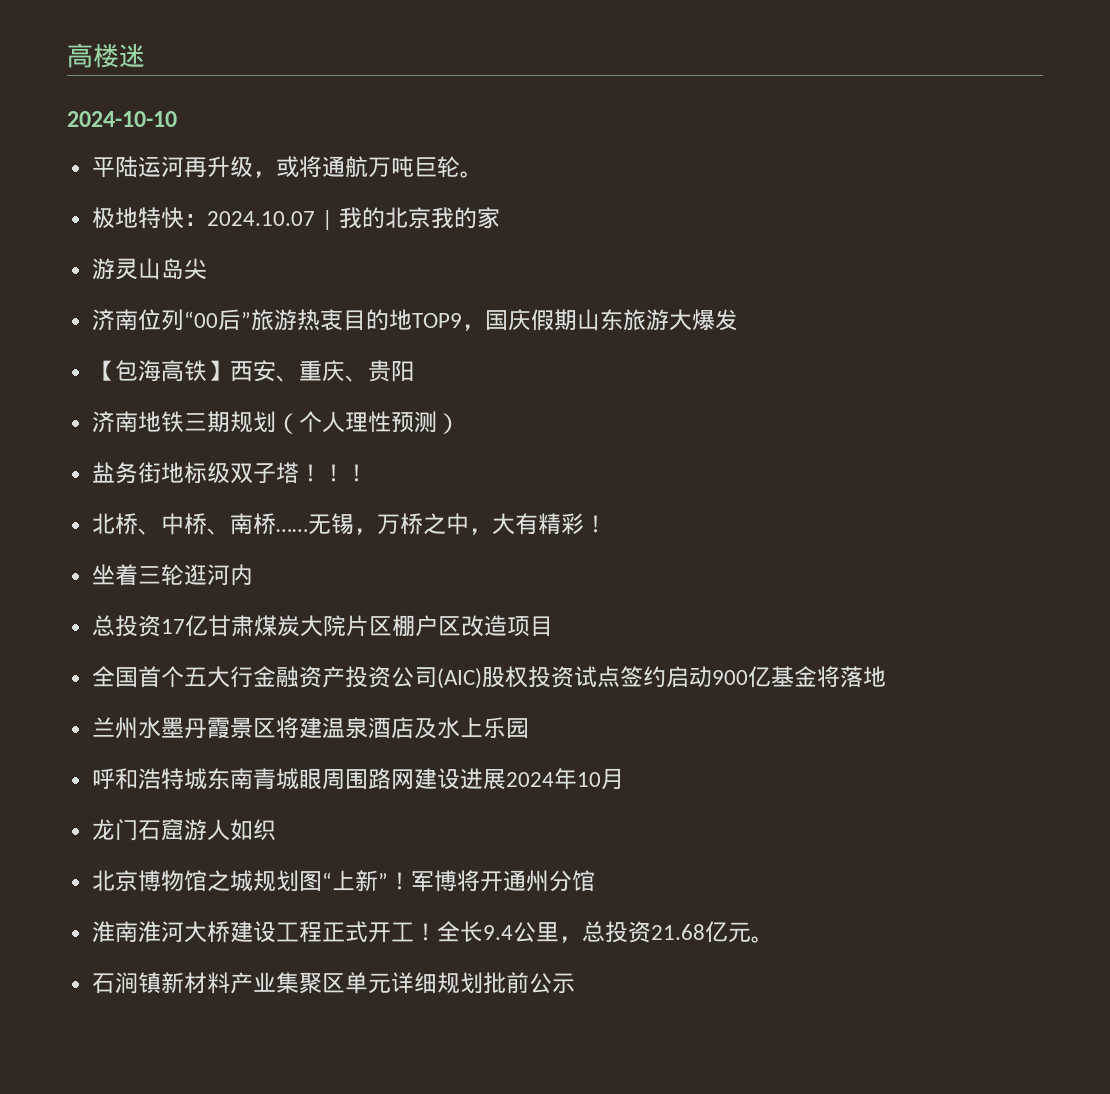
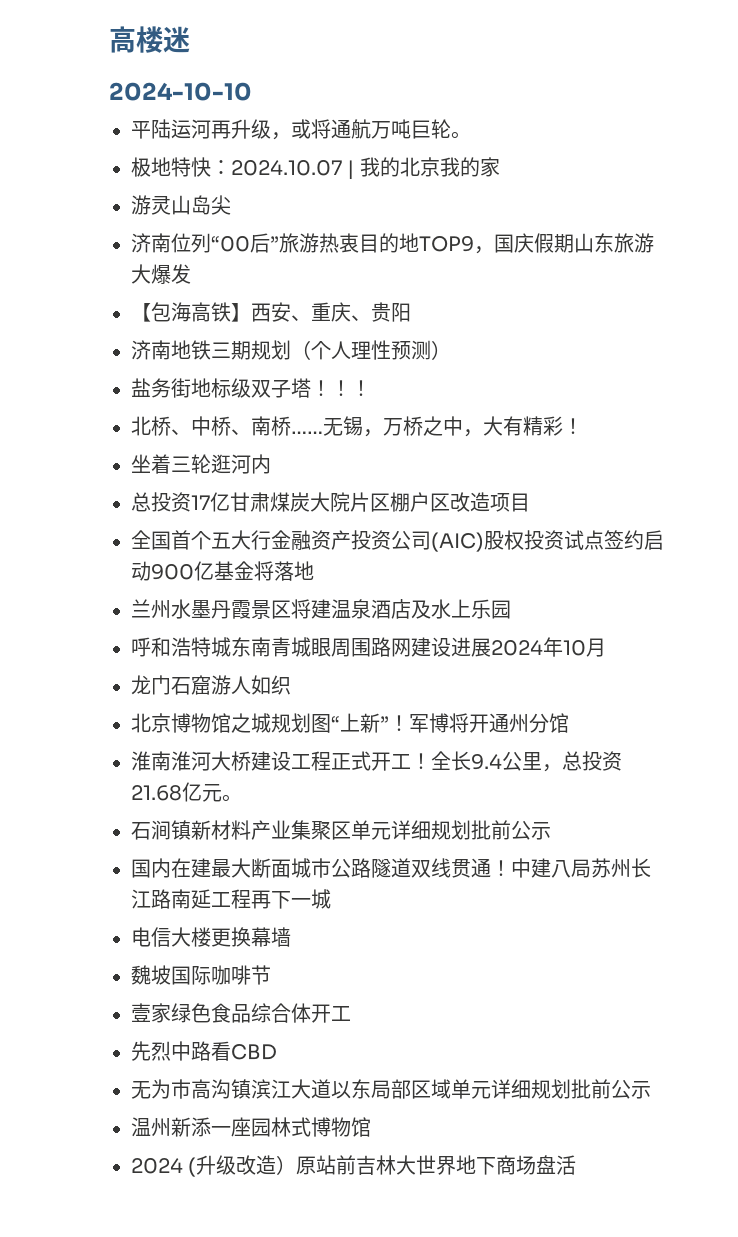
+ 国内在建最大断面城市公路隧道双线贯通！中建八局苏州长江路南延工程再下一城
+ 电信大楼更换幕墙
+ 魏坡国际咖啡节
+ 壹家绿色食品综合体开工
+ 先烈中路看CBD
+ 无为市高沟镇滨江大道以东局部区域单元详细规划批前公示
+ 温州新添一座园林式博物馆
+ 2024 (升级改造）原站前吉林大世界地下商场盘活

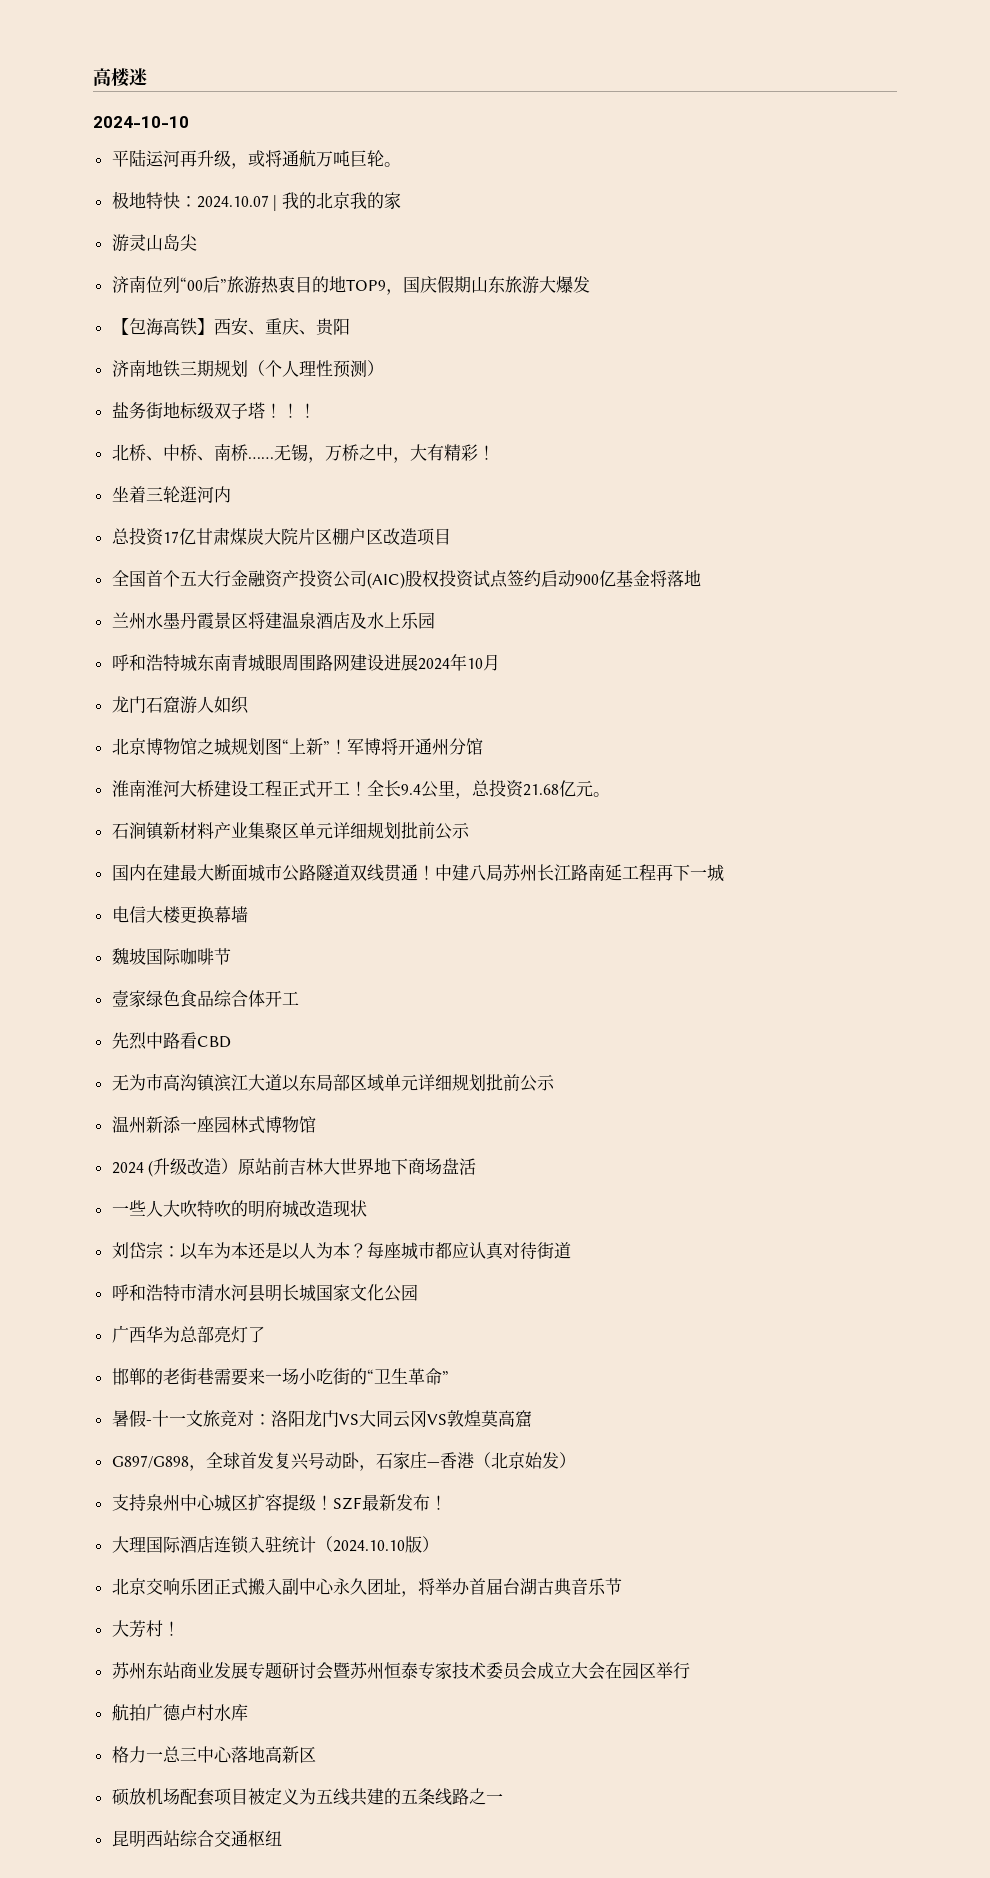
+ 一些人大吹特吹的明府城改造现状
+ 刘岱宗：以车为本还是以人为本？每座城市都应认真对待街道
+ 呼和浩特市清水河县明长城国家文化公园
+ 广西华为总部亮灯了
+ 邯郸的老街巷需要来一场小吃街的“卫生革命”
+ 暑假-十一文旅竞对：洛阳龙门VS大同云冈VS敦煌莫高窟
+ G897/G898，全球首发复兴号动卧，石家庄—香港（北京始发）
+ 支持泉州中心城区扩容提级！SZF最新发布！
+ 大理国际酒店连锁入驻统计（2024.10.10版）
+ 北京交响乐团正式搬入副中心永久团址，将举办首届台湖古典音乐节
+ 大芳村！
+ 苏州东站商业发展专题研讨会暨苏州恒泰专家技术委员会成立大会在园区举行
+ 航拍广德卢村水库
+ 格力一总三中心落地高新区
+ 硕放机场配套项目被定义为五线共建的五条线路之一
+ 昆明西站综合交通枢纽

